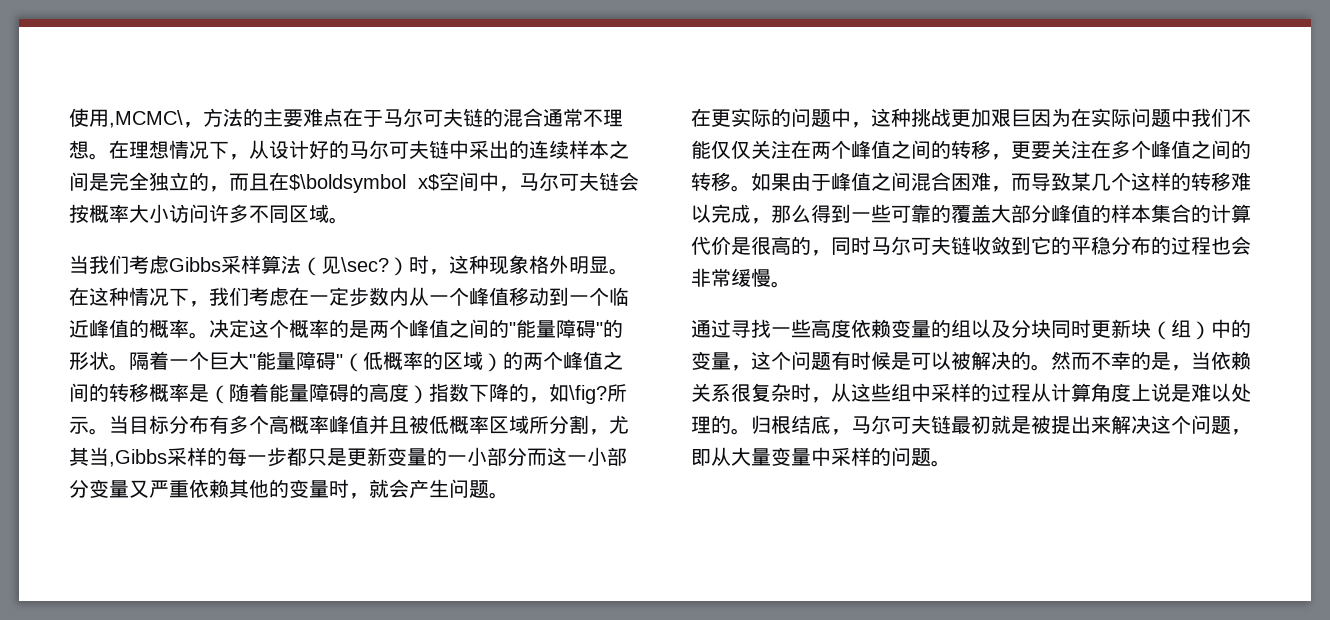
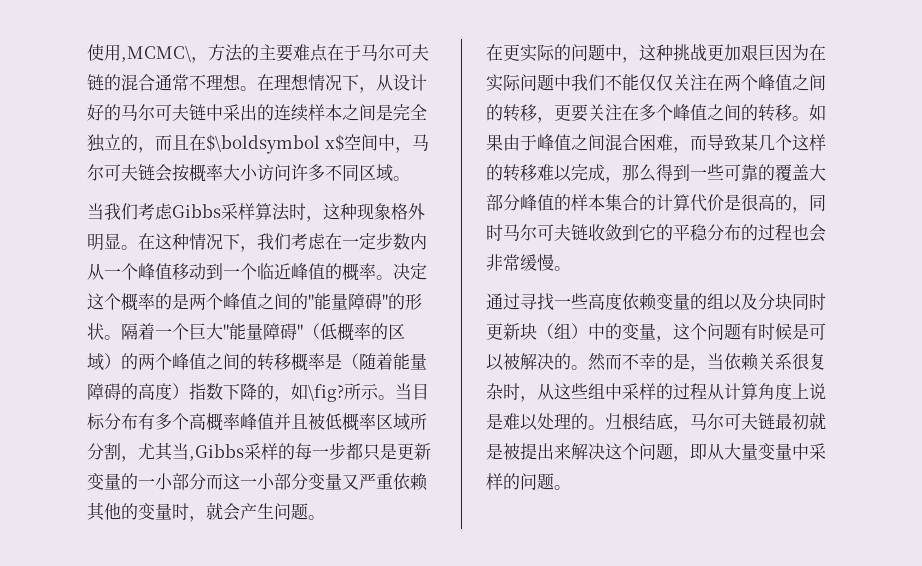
- 当我们考虑Gibbs采样算法（见\sec?）时，这种现象格外明显。
+ 当我们考虑Gibbs采样算法时，这种现象格外明显。

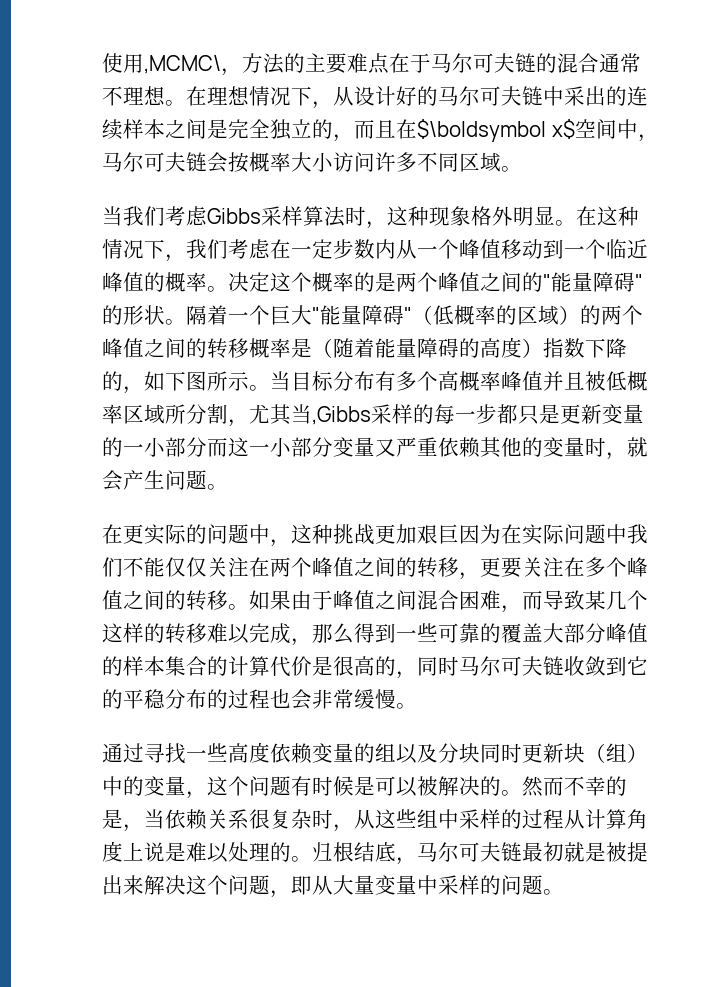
- 隔着一个巨大"能量障碍"（低概率的区域）的两个峰值之间的转移概率是（随着能量障碍的高度）指数下降的，如\fig?所示。
+ 隔着一个巨大"能量障碍"（低概率的区域）的两个峰值之间的转移概率是（随着能量障碍的高度）指数下降的，如下图所示。

